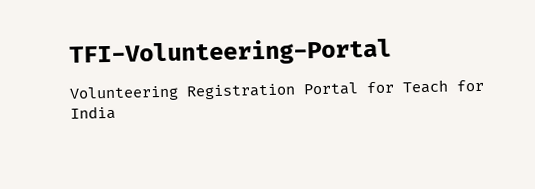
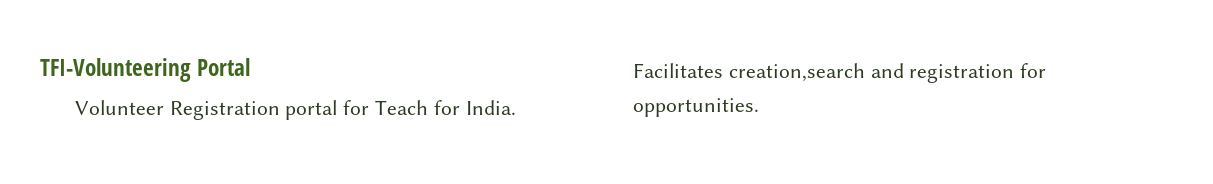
- TFI-Volunteering-Portal
- Volunteering Registration Portal for Teach for India
+ TFI-Volunteering Portal
+ Volunteer Registration portal for Teach for India. Facilitates creation,search and registration for opportunities.

